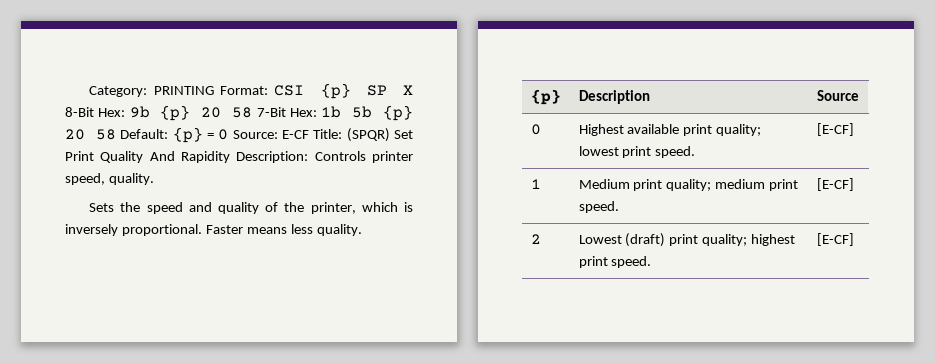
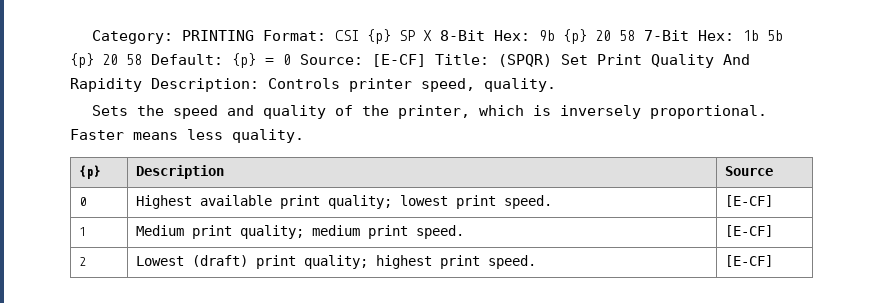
- Category: PRINTING Format: CSI {p} SP X 8-Bit Hex: 9b {p} 20 58 7-Bit Hex: 1b 5b {p} 20 58 Default: {p} = 0 Source: E-CF Title: (SPQR) Set Print Quality And Rapidity Description: Controls printer speed, quality.
+ Category: PRINTING Format: CSI {p} SP X 8-Bit Hex: 9b {p} 20 58 7-Bit Hex: 1b 5b {p} 20 58 Default: {p} = 0 Source: [E-CF] Title: (SPQR) Set Print Quality And Rapidity Description: Controls printer speed, quality.

